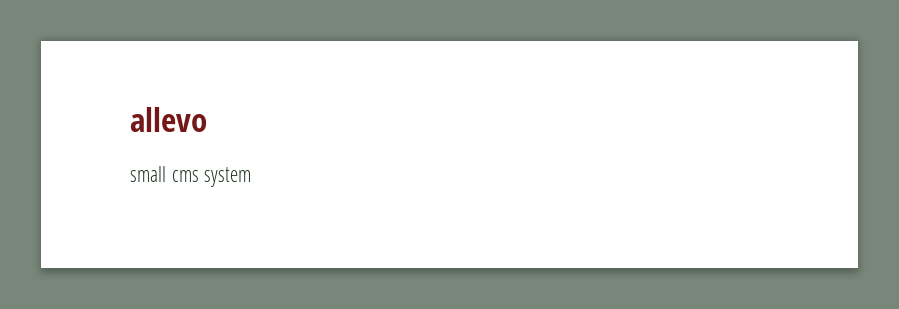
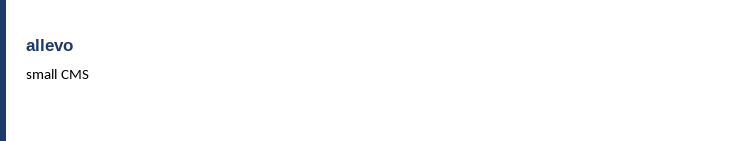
- small cms system
+ small CMS

